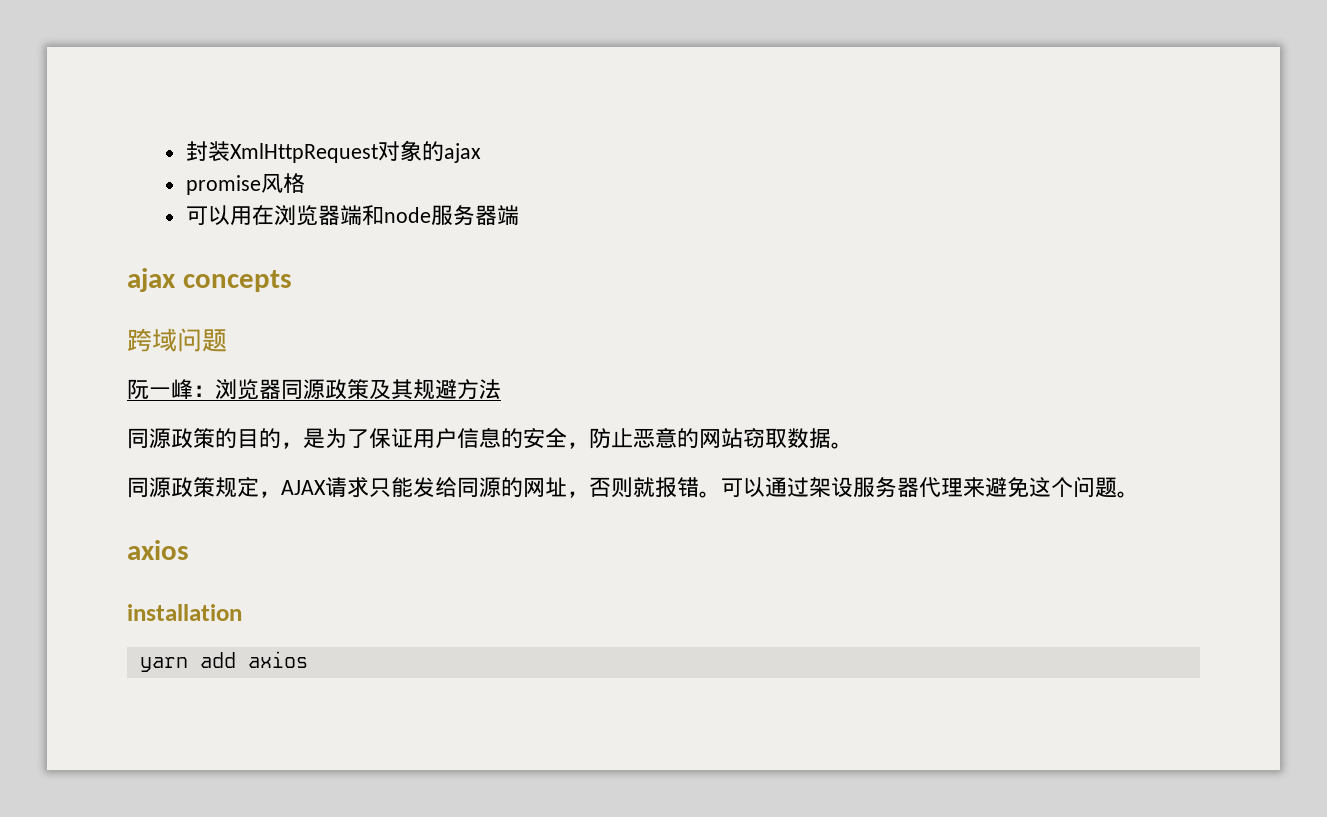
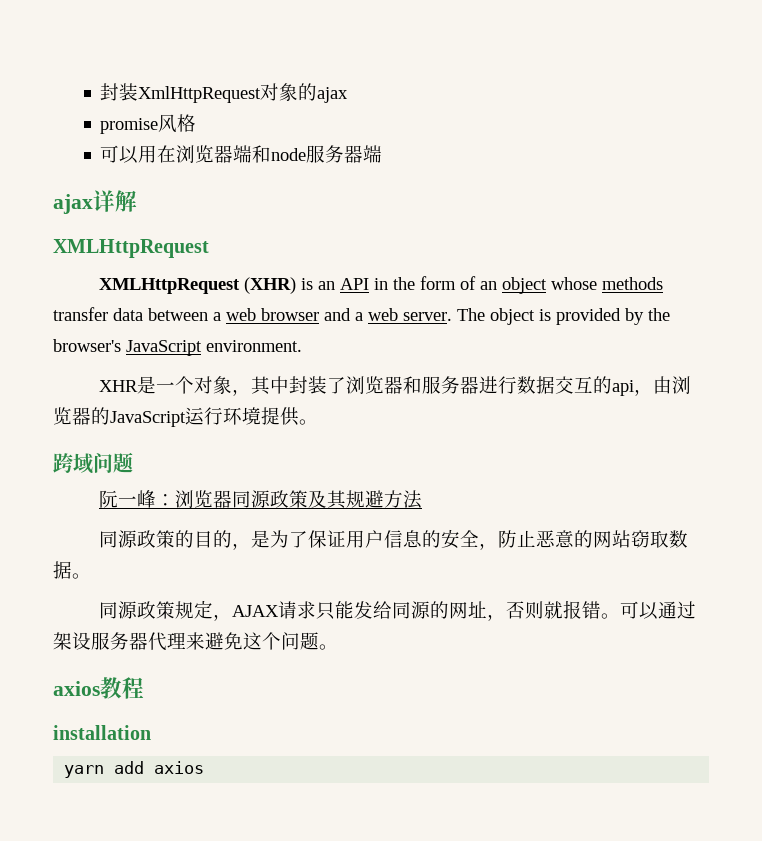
- ajax concepts
+ ajax详解
+ XMLHttpRequest
+ XMLHttpRequest (XHR) is an API in the form of an object whose methods transfer data between a web browser and a web server. The object is provided by the browser's JavaScript environment.
+ XHR是一个对象，其中封装了浏览器和服务器进行数据交互的api，由浏览器的JavaScript运行环境提供。
  可以通过架设服务器代理来避免这个问题。
- axios
+ axios教程

